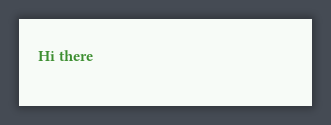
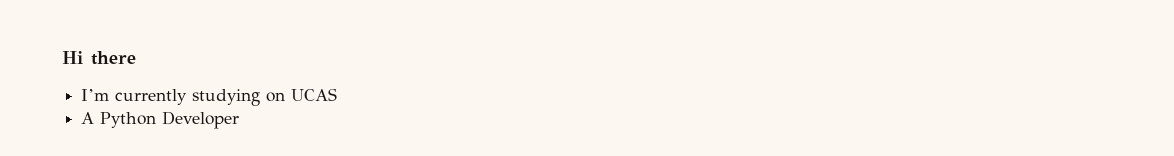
+ I’m currently studying on UCAS
+ A Python Developer

